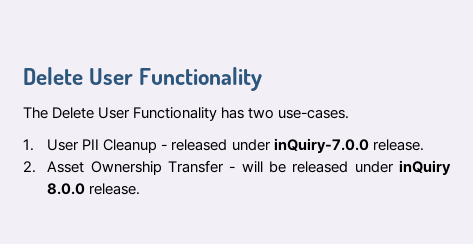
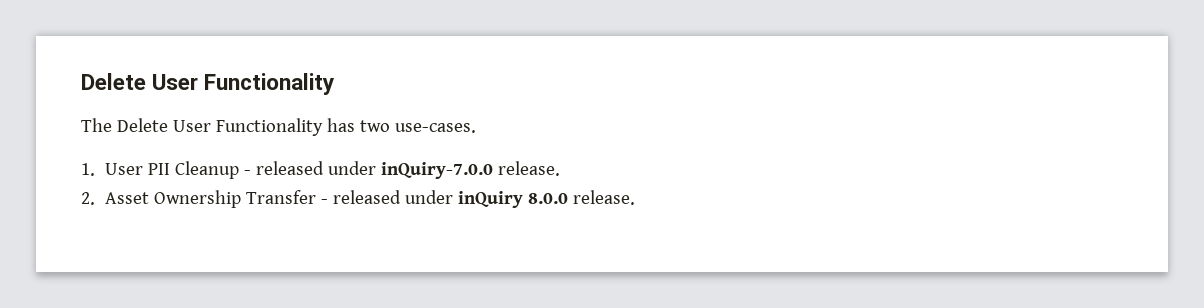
- 2. Asset Ownership Transfer - will be released under inQuiry 8.0.0 release.
+ 2. Asset Ownership Transfer - released under inQuiry 8.0.0 release.

